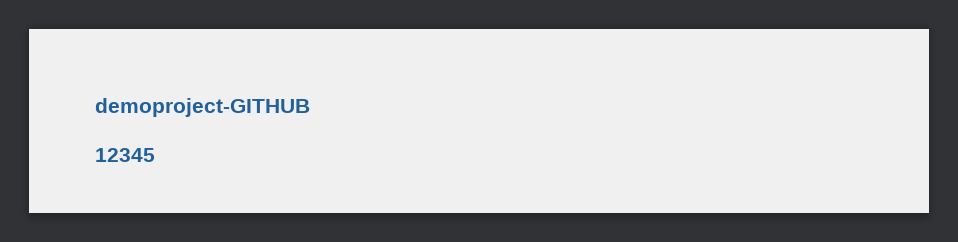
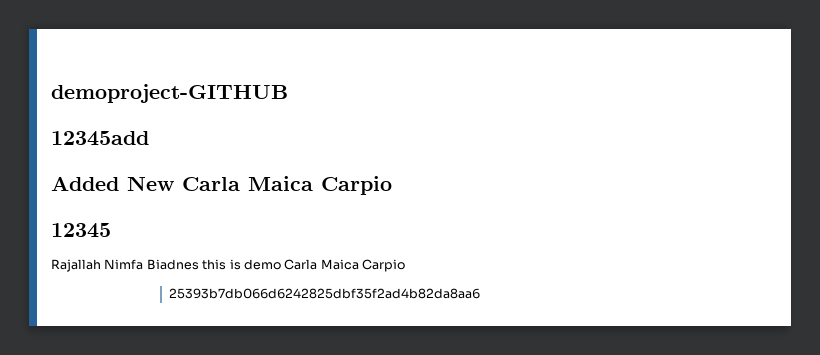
+ 12345add
+ Added New Carla Maica Carpio
  12345
+ Rajallah Nimfa Biadnes this is demo Carla Maica Carpio
+ 25393b7db066d6242825dbf35f2ad4b82da8aa6

